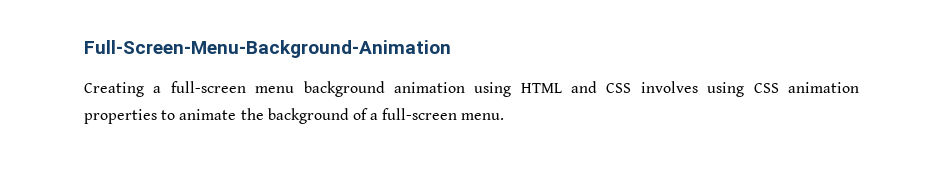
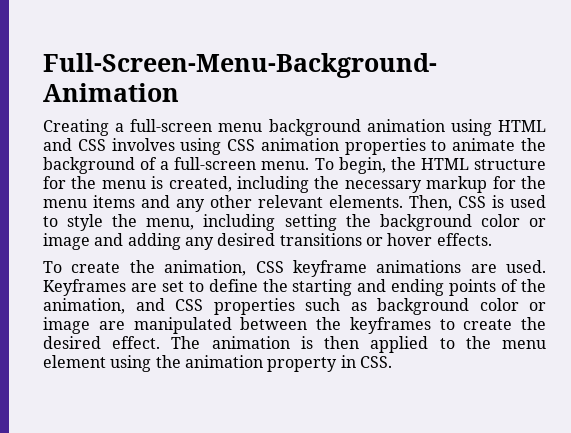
+ To begin, the HTML structure for the menu is created, including the necessary markup for the menu items and any other relevant elements. Then, CSS is used to style the menu, including setting the background color or image and adding any desired transitions or hover effects.
+ To create the animation, CSS keyframe animations are used. Keyframes are set to define the starting and ending points of the animation, and CSS properties such as background color or image are manipulated between the keyframes to create the desired effect. The animation is then applied to the menu element using the animation property in CSS.

